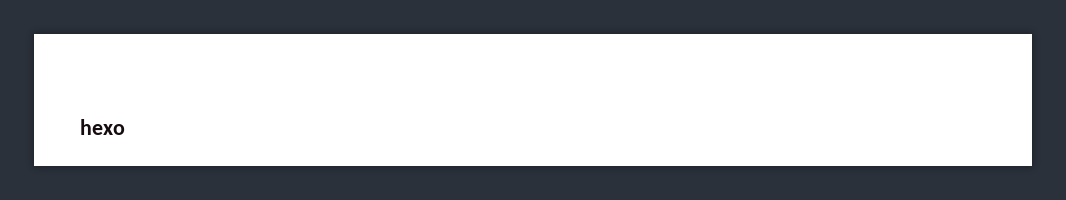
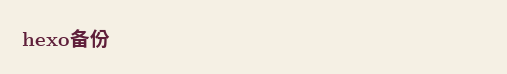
- hexo
+ hexo备份

